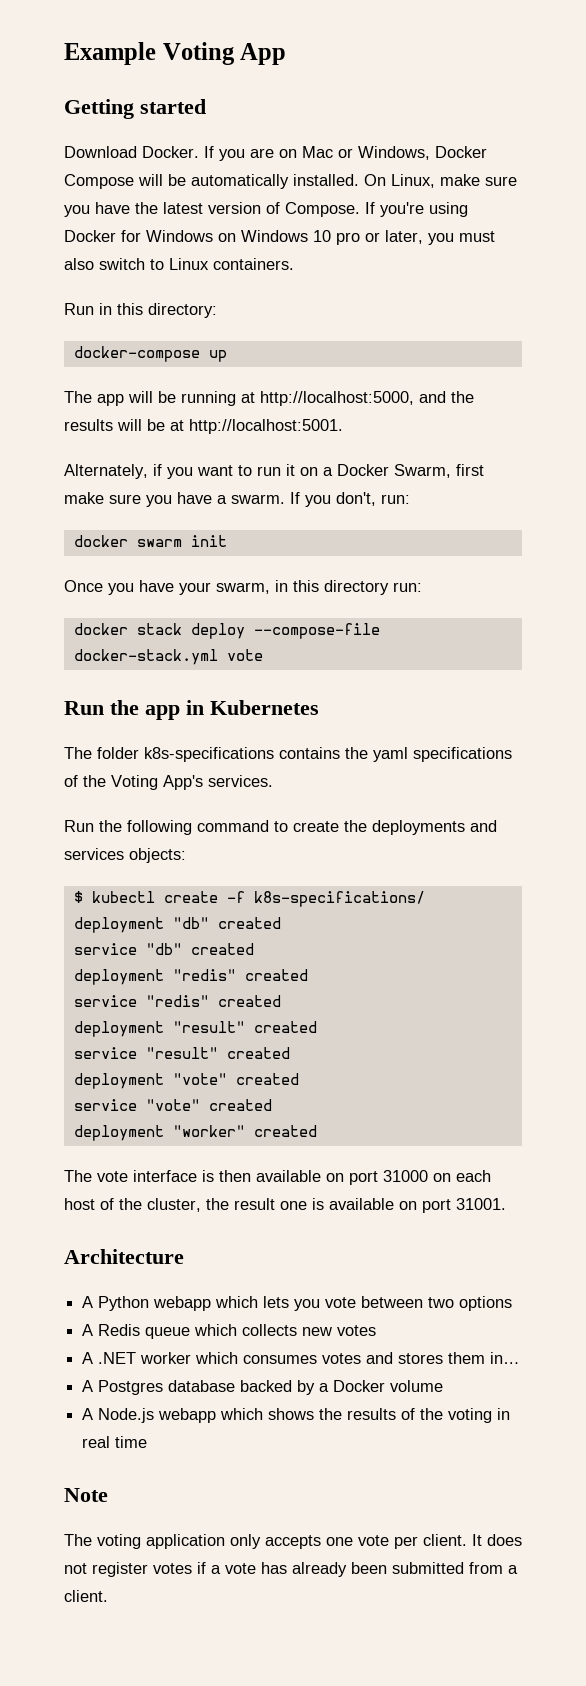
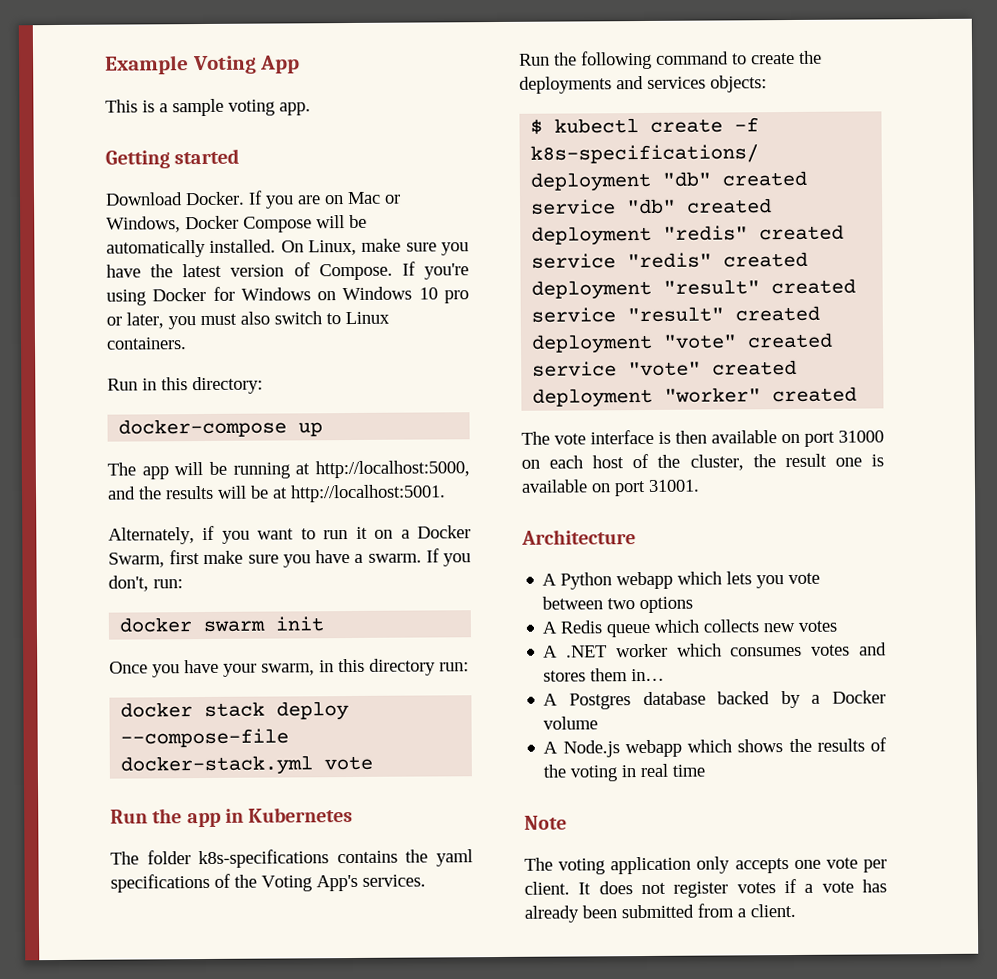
+ This is a sample voting app.

